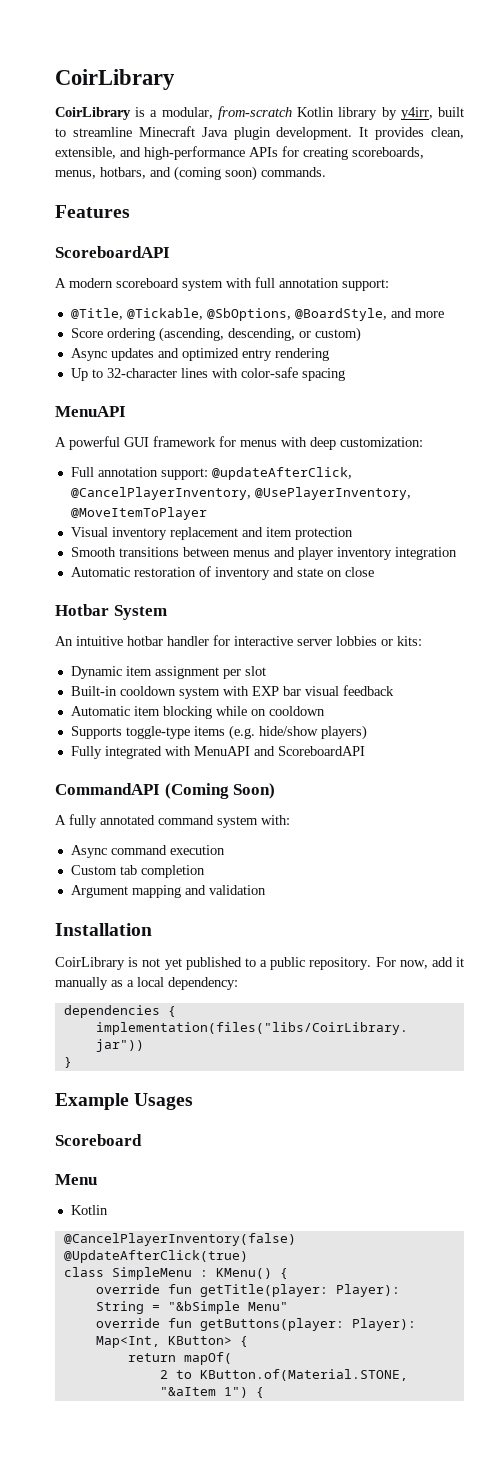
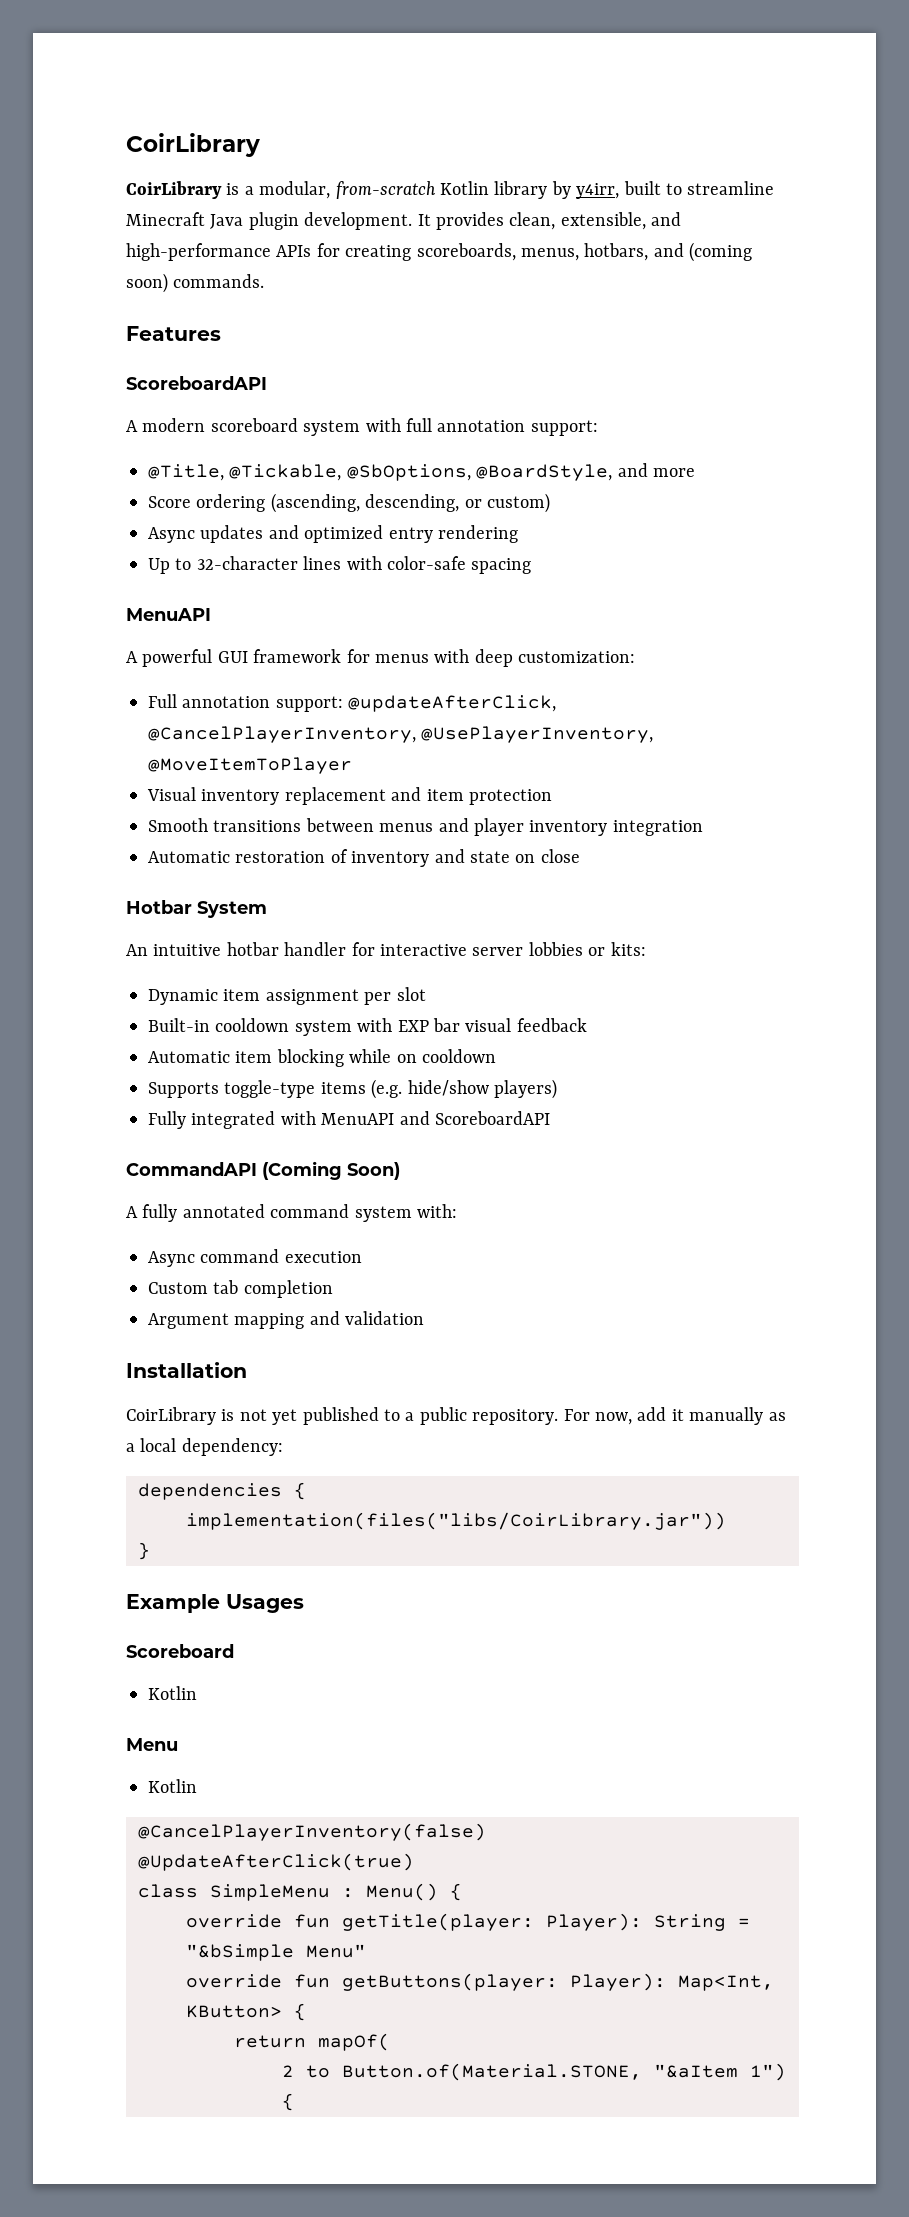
  Scoreboard
+ Kotlin
- class SimpleMenu : KMenu() {
+ class SimpleMenu : Menu() {
- 2 to KButton.of(Material.STONE, "&aItem 1") {
+ 2 to Button.of(Material.STONE, "&aItem 1") {

